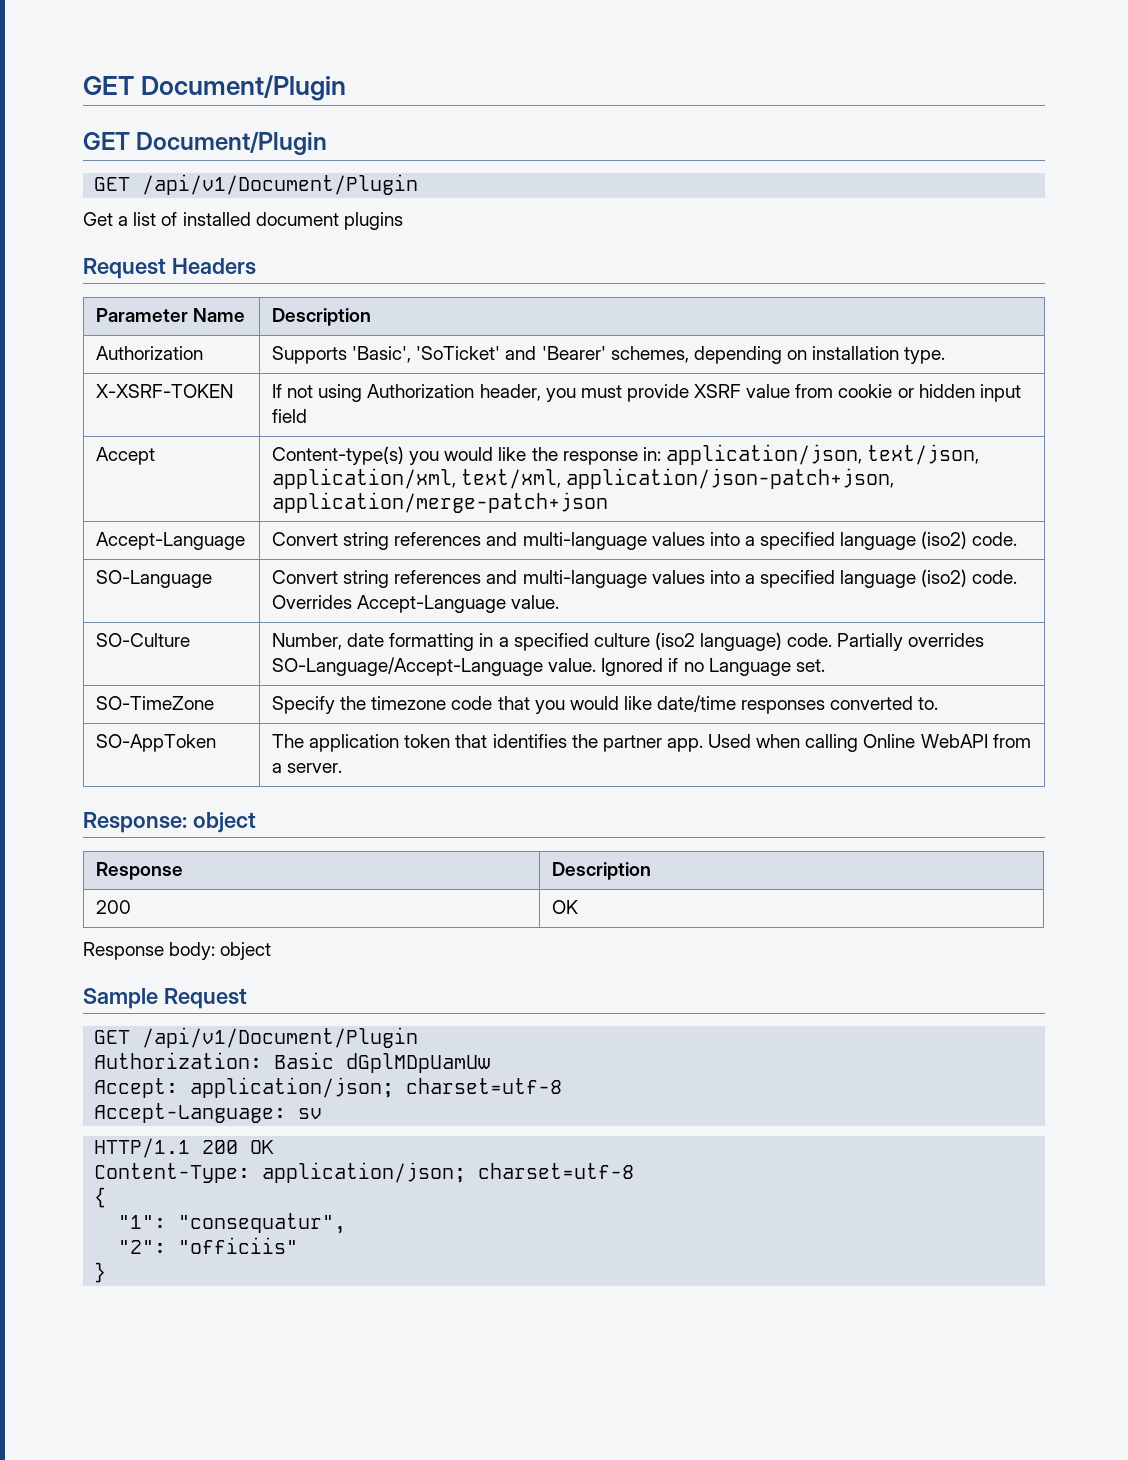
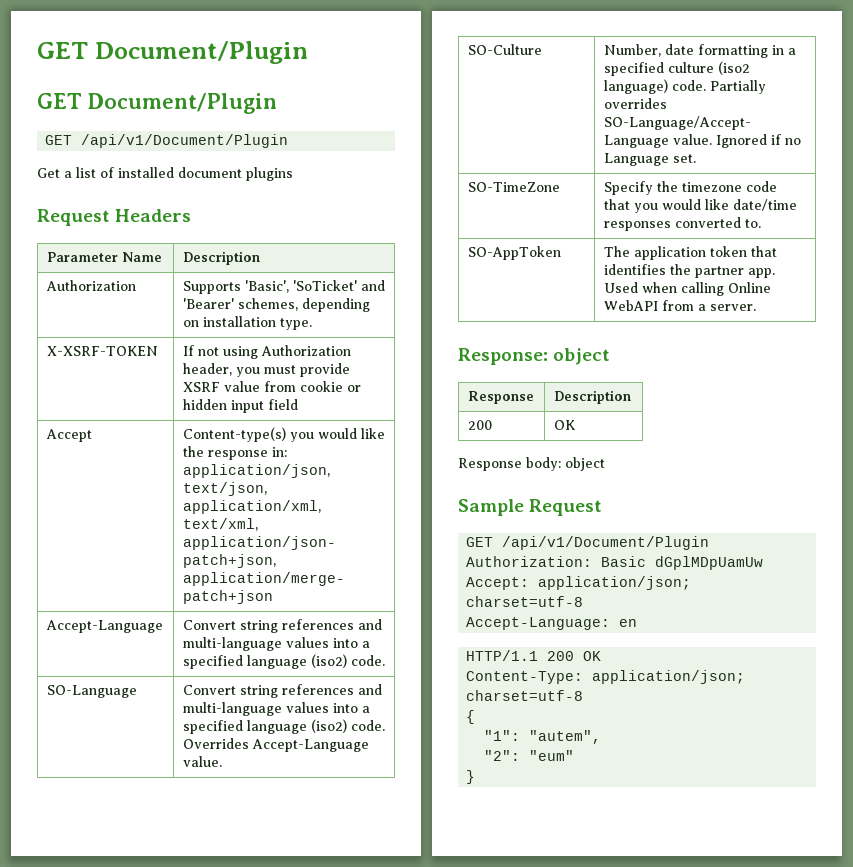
- Accept-Language: sv
+ Accept-Language: en
- "1": "consequatur",
+ "1": "autem",
- "2": "officiis"
+ "2": "eum"

